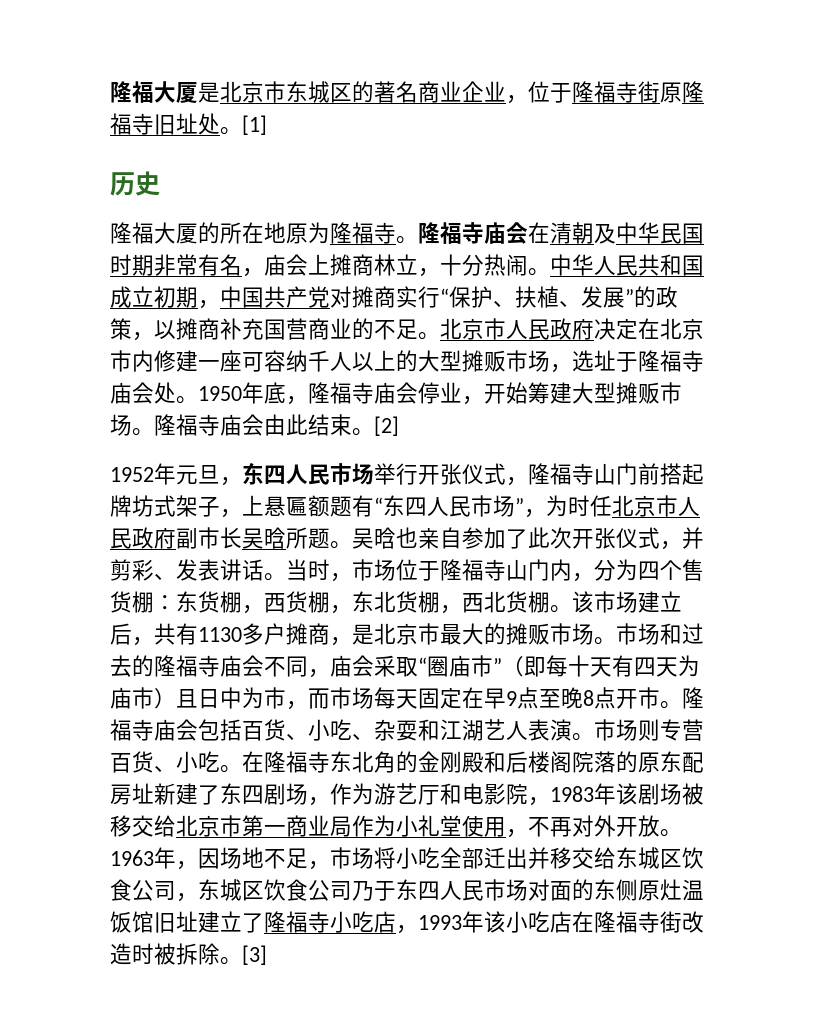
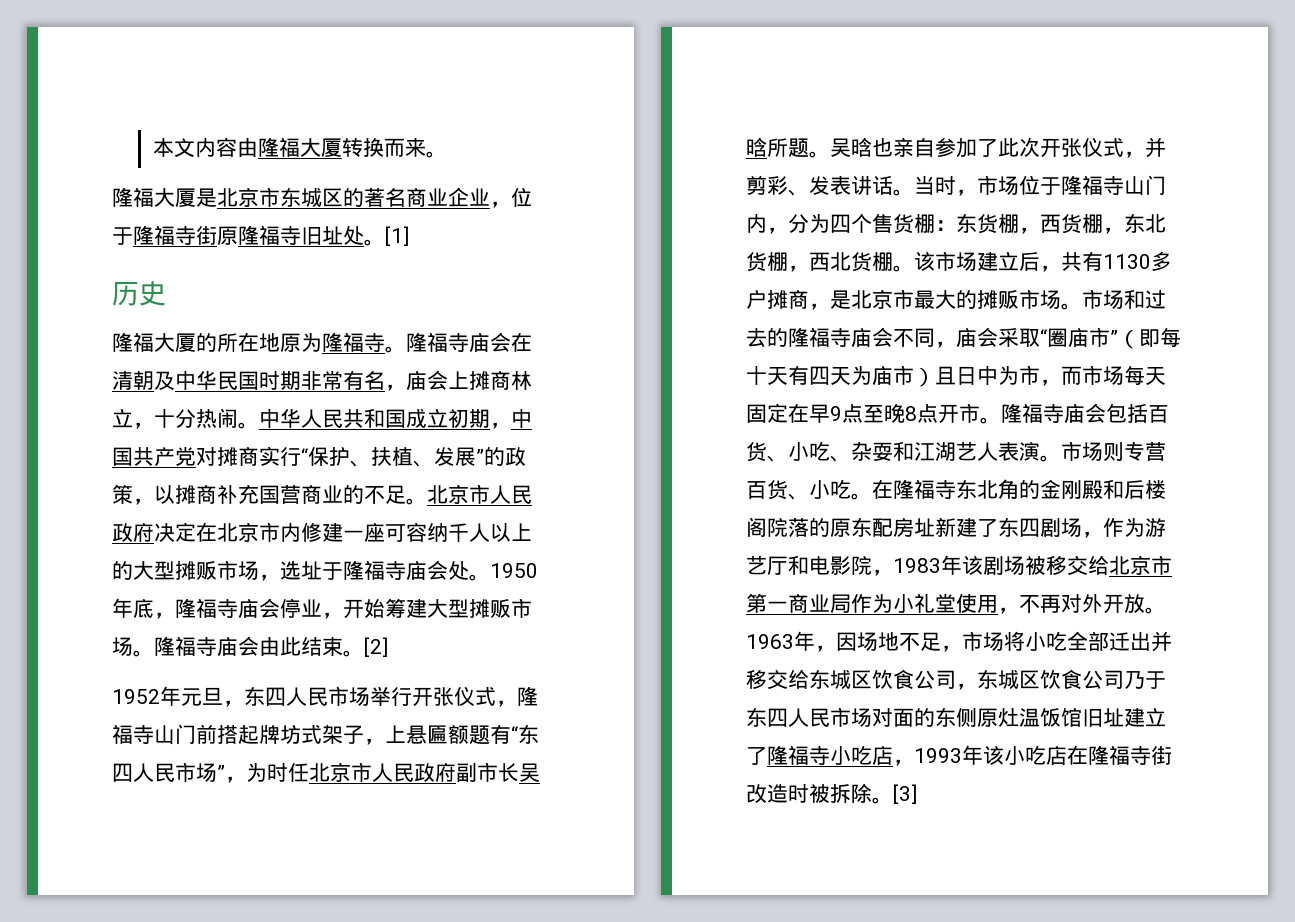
+ 本文内容由隆福大厦转换而来。

